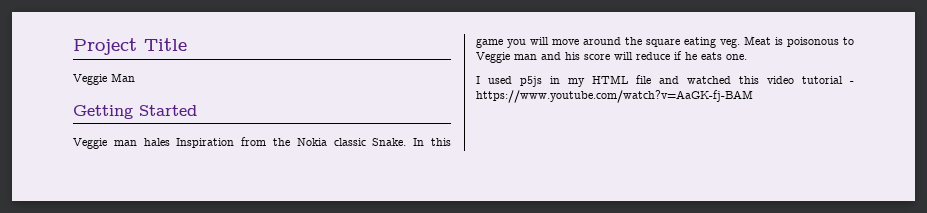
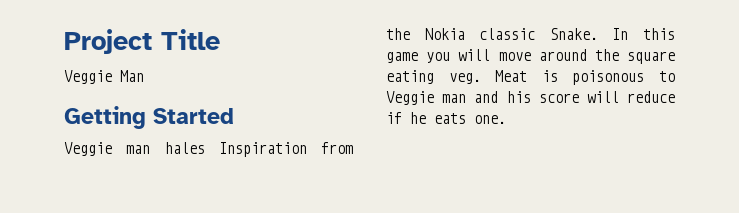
- I used p5js in my HTML file and watched this video tutorial - https://www.youtube.com/watch?v=AaGK-fj-BAM

